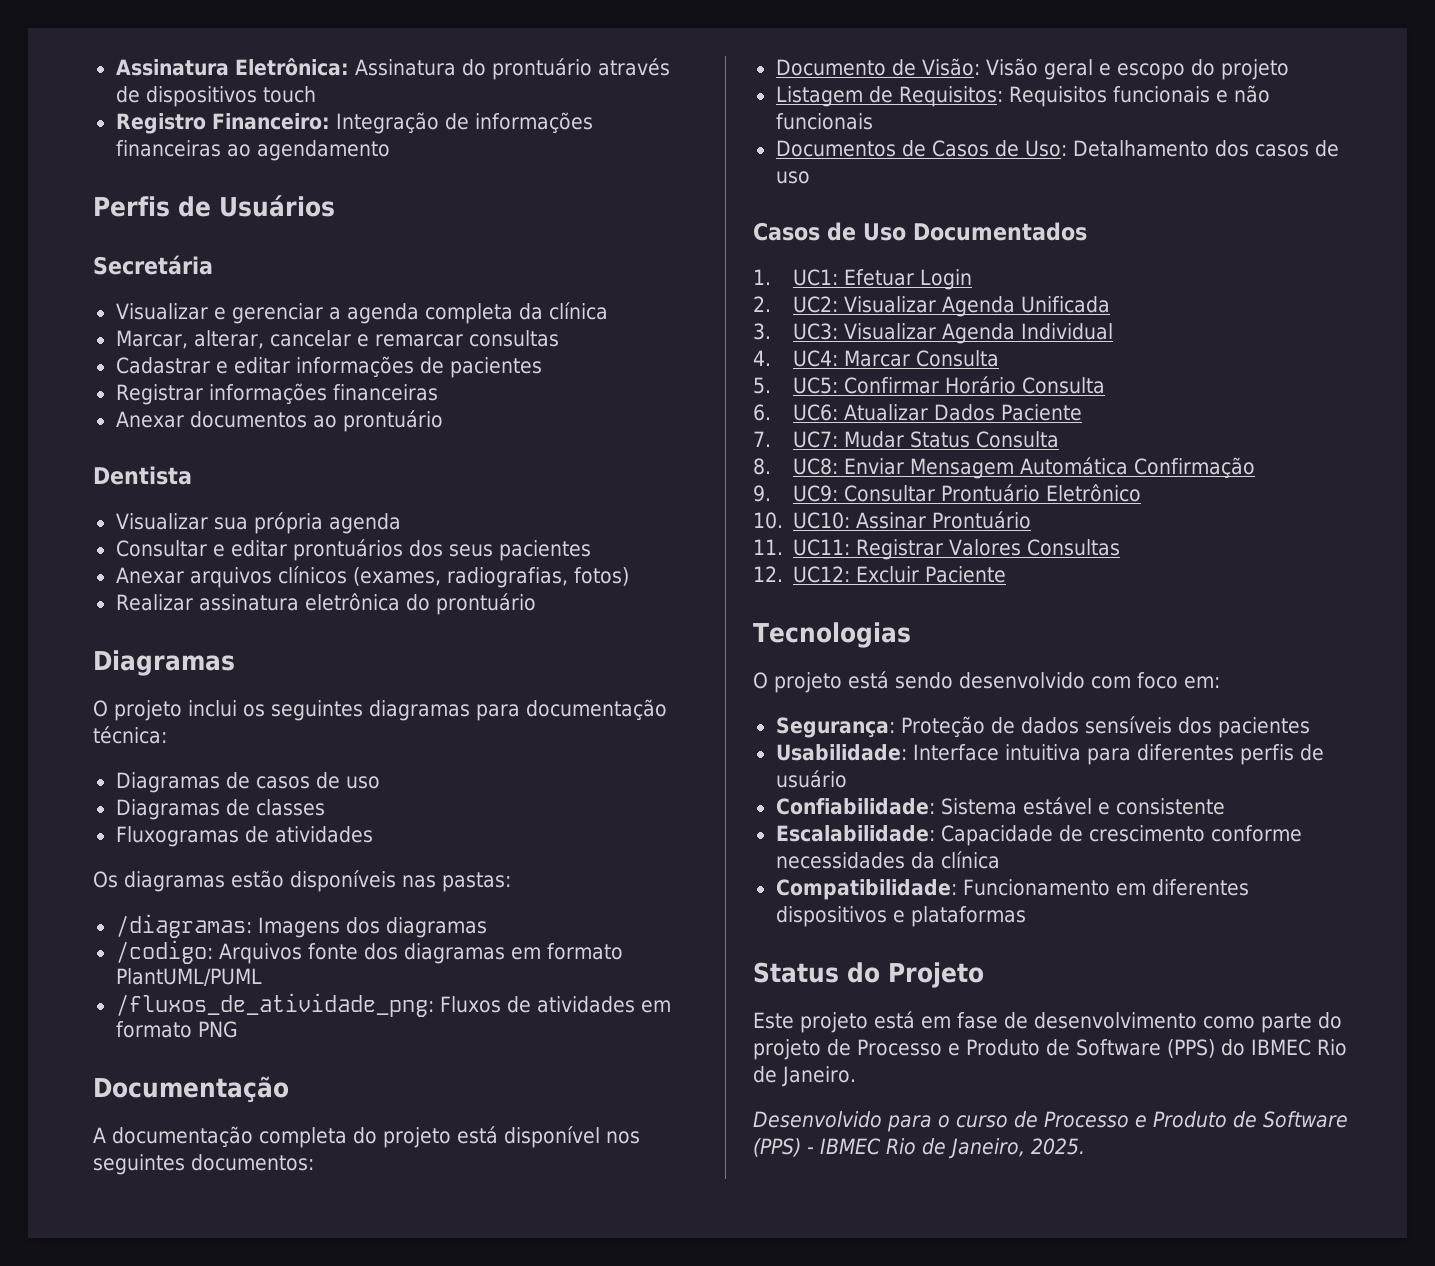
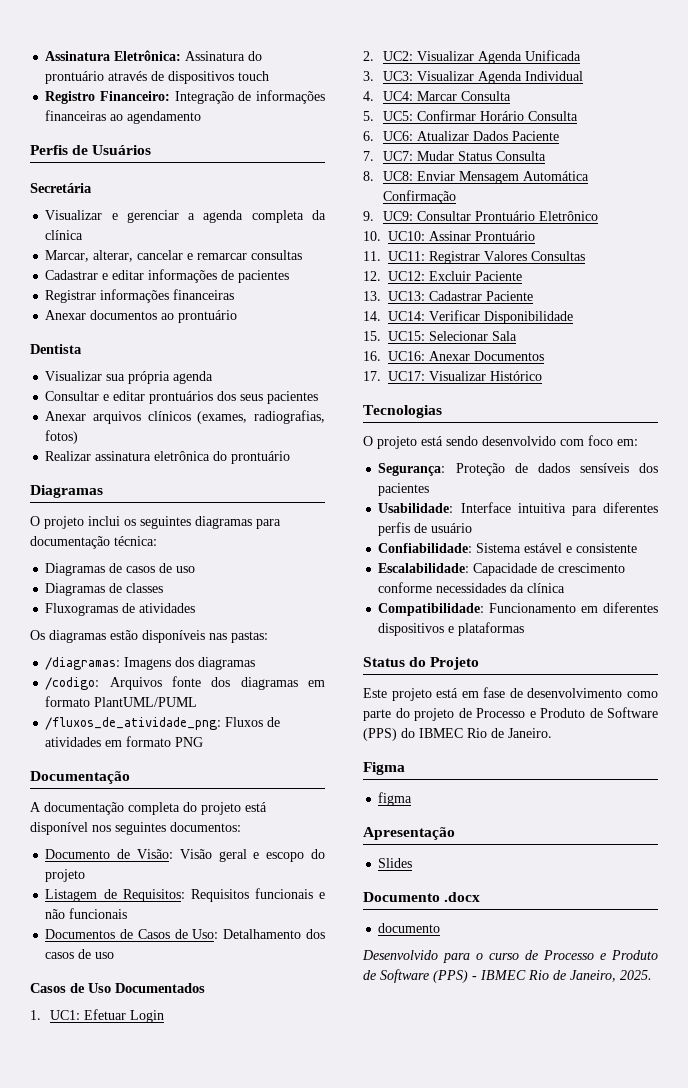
+ 13. UC13: Cadastrar Paciente
+ 14. UC14: Verificar Disponibilidade
+ 15. UC15: Selecionar Sala
+ 16. UC16: Anexar Documentos
+ 17. UC17: Visualizar Histórico
+ Figma
+ figma
+ Apresentação
+ Slides
+ Documento .docx
+ documento

